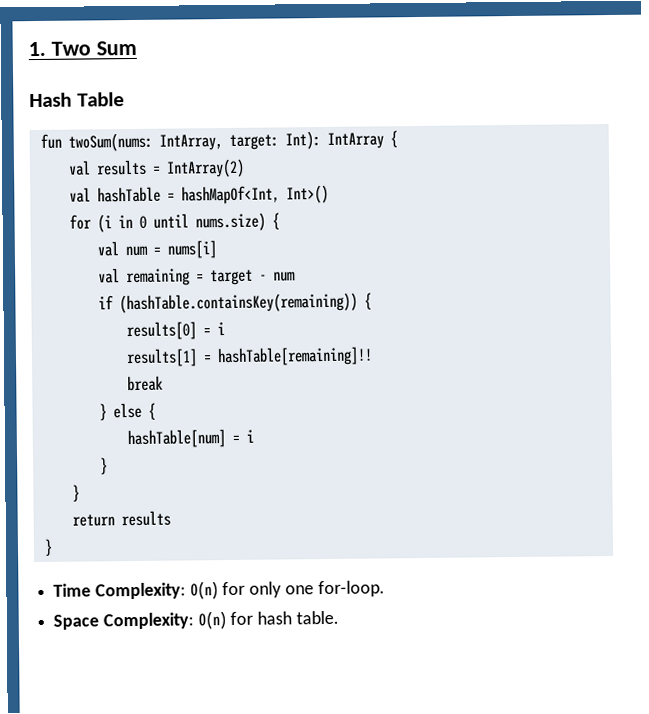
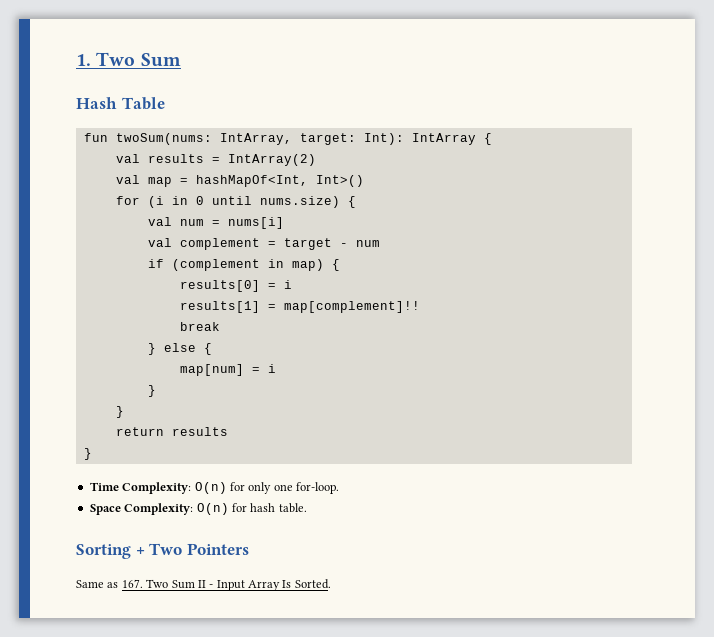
- val hashTable = hashMapOf<Int, Int>()
+ val map = hashMapOf<Int, Int>()
- val remaining = target - num
+ val complement = target - num
- if (hashTable.containsKey(remaining)) {
+ if (complement in map) {
- results[1] = hashTable[remaining]!!
+ results[1] = map[complement]!!
- hashTable[num] = i
+ map[num] = i
+ Sorting + Two Pointers
+ Same as 167. Two Sum II - Input Array Is Sorted.

